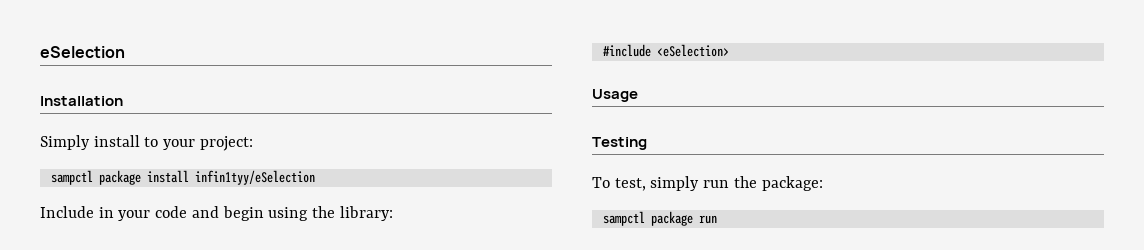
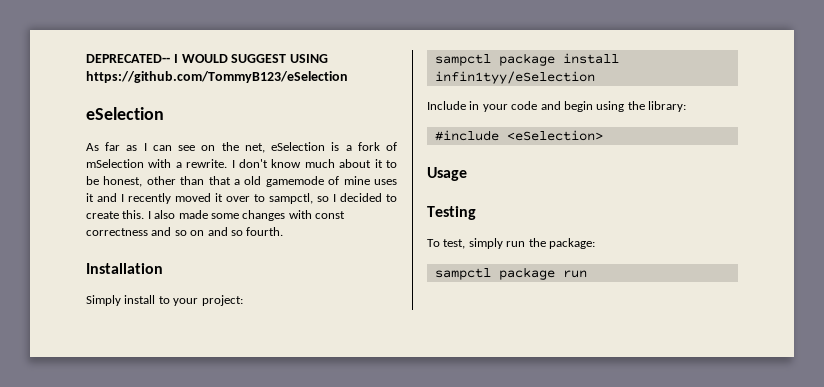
+ DEPRECATED-- I WOULD SUGGEST USING https://github.com/TommyB123/eSelection
  eSelection
+ As far as I can see on the net, eSelection is a fork of mSelection with a rewrite. I don't know much about it to be honest, other than that a old gamemode of mine uses it and I recently moved it over to sampctl, so I decided to create this. I also made some changes with const correctness and so on and so fourth.

